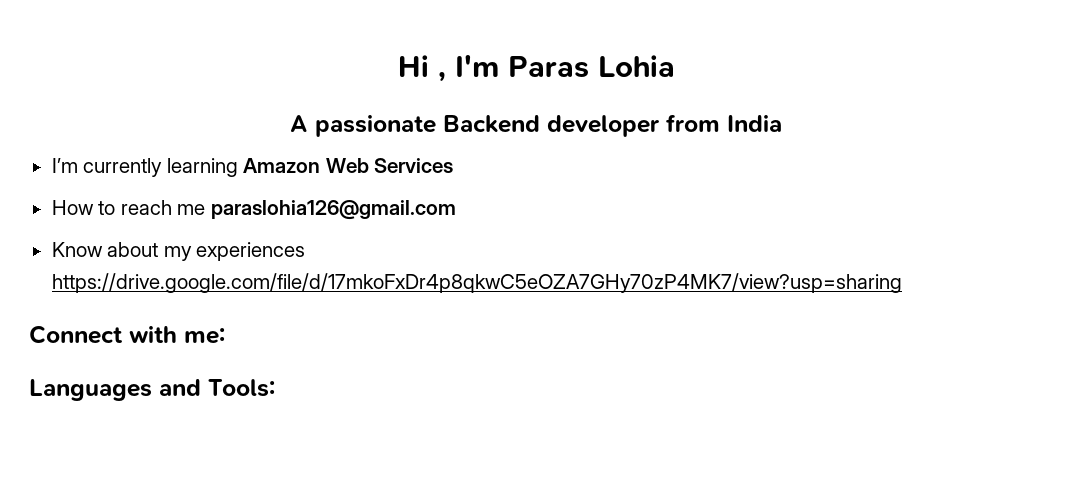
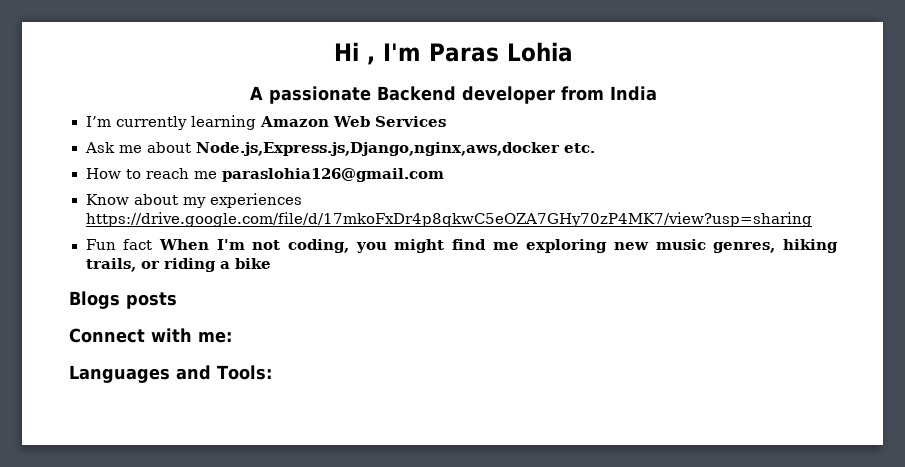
+ Ask me about Node.js,Express.js,Django,nginx,aws,docker etc.
+ Fun fact When I'm not coding, you might find me exploring new music genres, hiking trails, or riding a bike
+ Blogs posts

